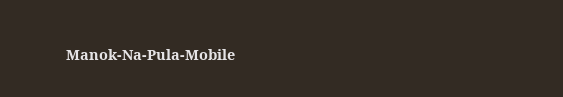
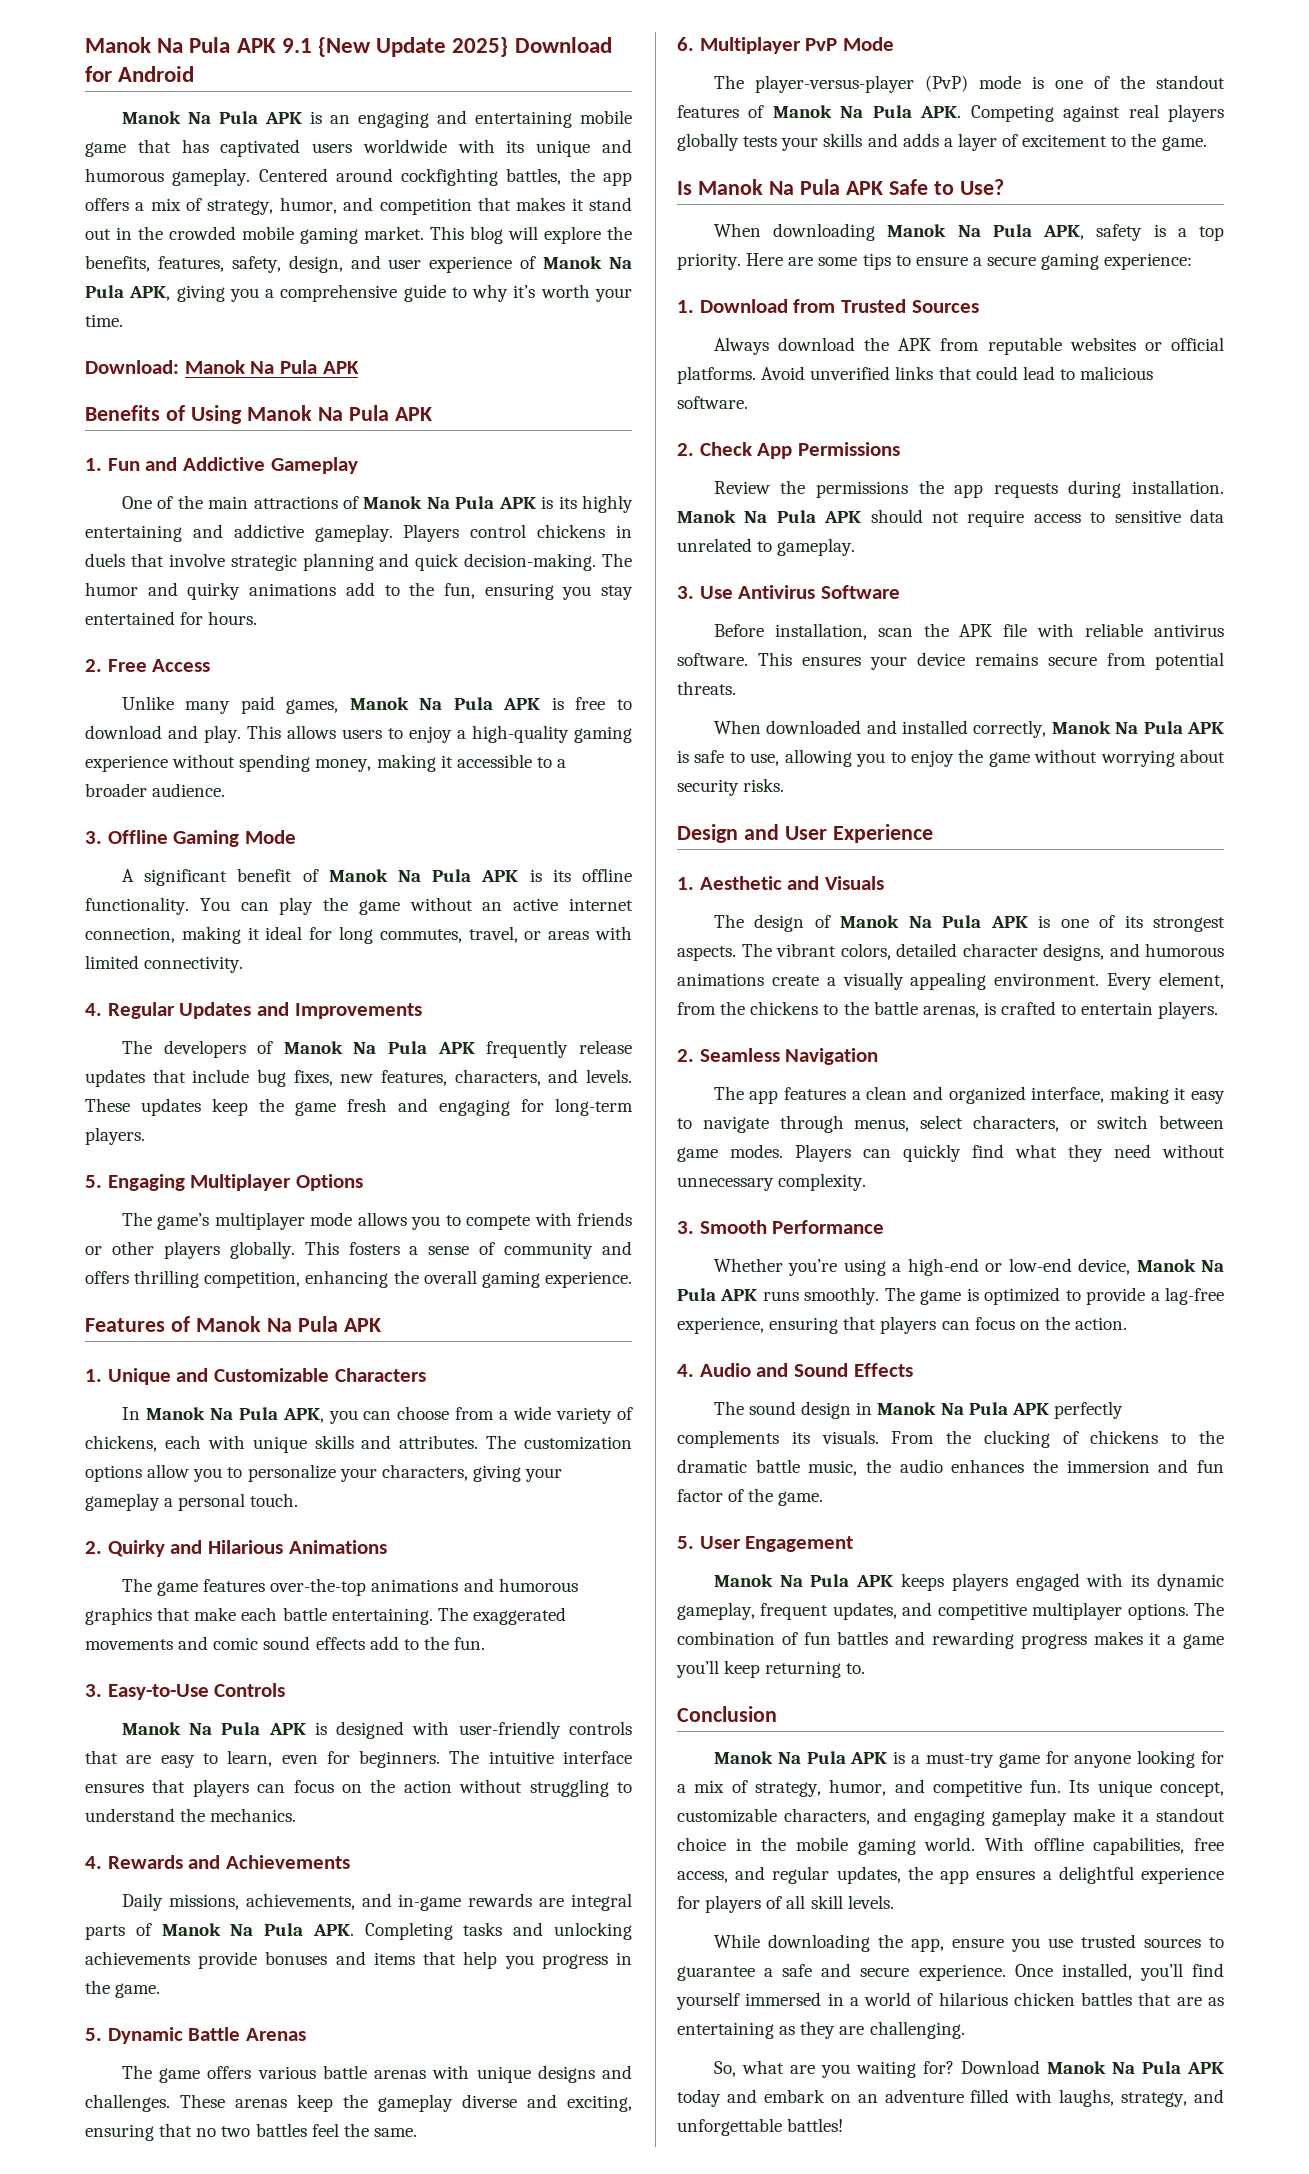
- Manok-Na-Pula-Mobile
+ Manok Na Pula APK 9.1 {New Update 2025} Download for Android
+ Manok Na Pula APK is an engaging and entertaining mobile game that has captivated users worldwide with its unique and humorous gameplay. Centered around cockfighting battles, the app offers a mix of strategy, humor, and competition that makes it stand out in the crowded mobile gaming market. This blog will explore the benefits, features, safety, design, and user experience of Manok Na Pula APK, giving you a comprehensive guide to why it’s worth your time.
+ Download: Manok Na Pula APK
+ Benefits of Using Manok Na Pula APK
+ 1. Fun and Addictive Gameplay
+ One of the main attractions of Manok Na Pula APK is its highly entertaining and addictive gameplay. Players control chickens in duels that involve strategic planning and quick decision-making. The humor and quirky animations add to the fun, ensuring you stay entertained for hours.
+ 2. Free Access
+ Unlike many paid games, Manok Na Pula APK is free to download and play. This allows users to enjoy a high-quality gaming experience without spending money, making it accessible to a broader audience.
+ 3. Offline Gaming Mode
+ A significant benefit of Manok Na Pula APK is its offline functionality. You can play the game without an active internet connection, making it ideal for long commutes, travel, or areas with limited connectivity.
+ 4. Regular Updates and Improvements
+ The developers of Manok Na Pula APK frequently release updates that include bug fixes, new features, characters, and levels. These updates keep the game fresh and engaging for long-term players.
+ 5. Engaging Multiplayer Options
+ The game’s multiplayer mode allows you to compete with friends or other players globally. This fosters a sense of community and offers thrilling competition, enhancing the overall gaming experience.
+ Features of Manok Na Pula APK
+ 1. Unique and Customizable Characters
+ In Manok Na Pula APK, you can choose from a wide variety of chickens, each with unique skills and attributes. The customization options allow you to personalize your characters, giving your gameplay a personal touch.
+ 2. Quirky and Hilarious Animations
+ The game features over-the-top animations and humorous graphics that make each battle entertaining. The exaggerated movements and comic sound effects add to the fun.
+ 3. Easy-to-Use Controls
+ Manok Na Pula APK is designed with user-friendly controls that are easy to learn, even for beginners. The intuitive interface ensures that players can focus on the action without struggling to understand the mechanics.
+ 4. Rewards and Achievements
+ Daily missions, achievements, and in-game rewards are integral parts of Manok Na Pula APK. Completing tasks and unlocking achievements provide bonuses and items that help you progress in the game.
+ 5. Dynamic Battle Arenas
+ The game offers various battle arenas with unique designs and challenges. These arenas keep the gameplay diverse and exciting, ensuring that no two battles feel the same.
+ 6. Multiplayer PvP Mode
+ The player-versus-player (PvP) mode is one of the standout features of Manok Na Pula APK. Competing against real players globally tests your skills and adds a layer of excitement to the game.
+ Is Manok Na Pula APK Safe to Use?
+ When downloading Manok Na Pula APK, safety is a top priority. Here are some tips to ensure a secure gaming experience:
+ 1. Download from Trusted Sources
+ Always download the APK from reputable websites or official platforms. Avoid unverified links that could lead to malicious software.
+ 2. Check App Permissions
+ Review the permissions the app requests during installation. Manok Na Pula APK should not require access to sensitive data unrelated to gameplay.
+ 3. Use Antivirus Software
+ Before installation, scan the APK file with reliable antivirus software. This ensures your device remains secure from potential threats.
+ When downloaded and installed correctly, Manok Na Pula APK is safe to use, allowing you to enjoy the game without worrying about security risks.
+ Design and User Experience
+ 1. Aesthetic and Visuals
+ The design of Manok Na Pula APK is one of its strongest aspects. The vibrant colors, detailed character designs, and humorous animations create a visually appealing environment. Every element, from the chickens to the battle arenas, is crafted to entertain players.
+ 2. Seamless Navigation
+ The app features a clean and organized interface, making it easy to navigate through menus, select characters, or switch between game modes. Players can quickly find what they need without unnecessary complexity.
+ 3. Smooth Performance
+ Whether you’re using a high-end or low-end device, Manok Na Pula APK runs smoothly. The game is optimized to provide a lag-free experience, ensuring that players can focus on the action.
+ 4. Audio and Sound Effects
+ The sound design in Manok Na Pula APK perfectly complements its visuals. From the clucking of chickens to the dramatic battle music, the audio enhances the immersion and fun factor of the game.
+ 5. User Engagement
+ Manok Na Pula APK keeps players engaged with its dynamic gameplay, frequent updates, and competitive multiplayer options. The combination of fun battles and rewarding progress makes it a game you’ll keep returning to.
+ Conclusion
+ Manok Na Pula APK is a must-try game for anyone looking for a mix of strategy, humor, and competitive fun. Its unique concept, customizable characters, and engaging gameplay make it a standout choice in the mobile gaming world. With offline capabilities, free access, and regular updates, the app ensures a delightful experience for players of all skill levels.
+ While downloading the app, ensure you use trusted sources to guarantee a safe and secure experience. Once installed, you’ll find yourself immersed in a world of hilarious chicken battles that are as entertaining as they are challenging.
+ So, what are you waiting for? Download Manok Na Pula APK today and embark on an adventure filled with laughs, strategy, and unforgettable battles!

